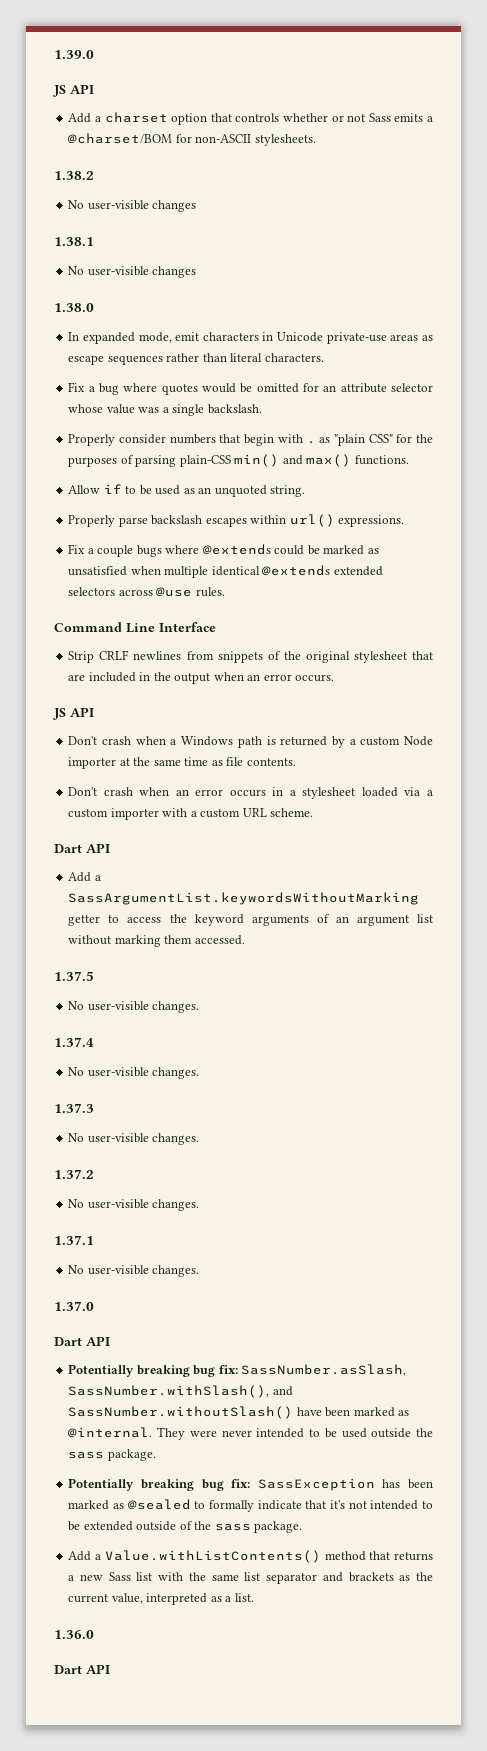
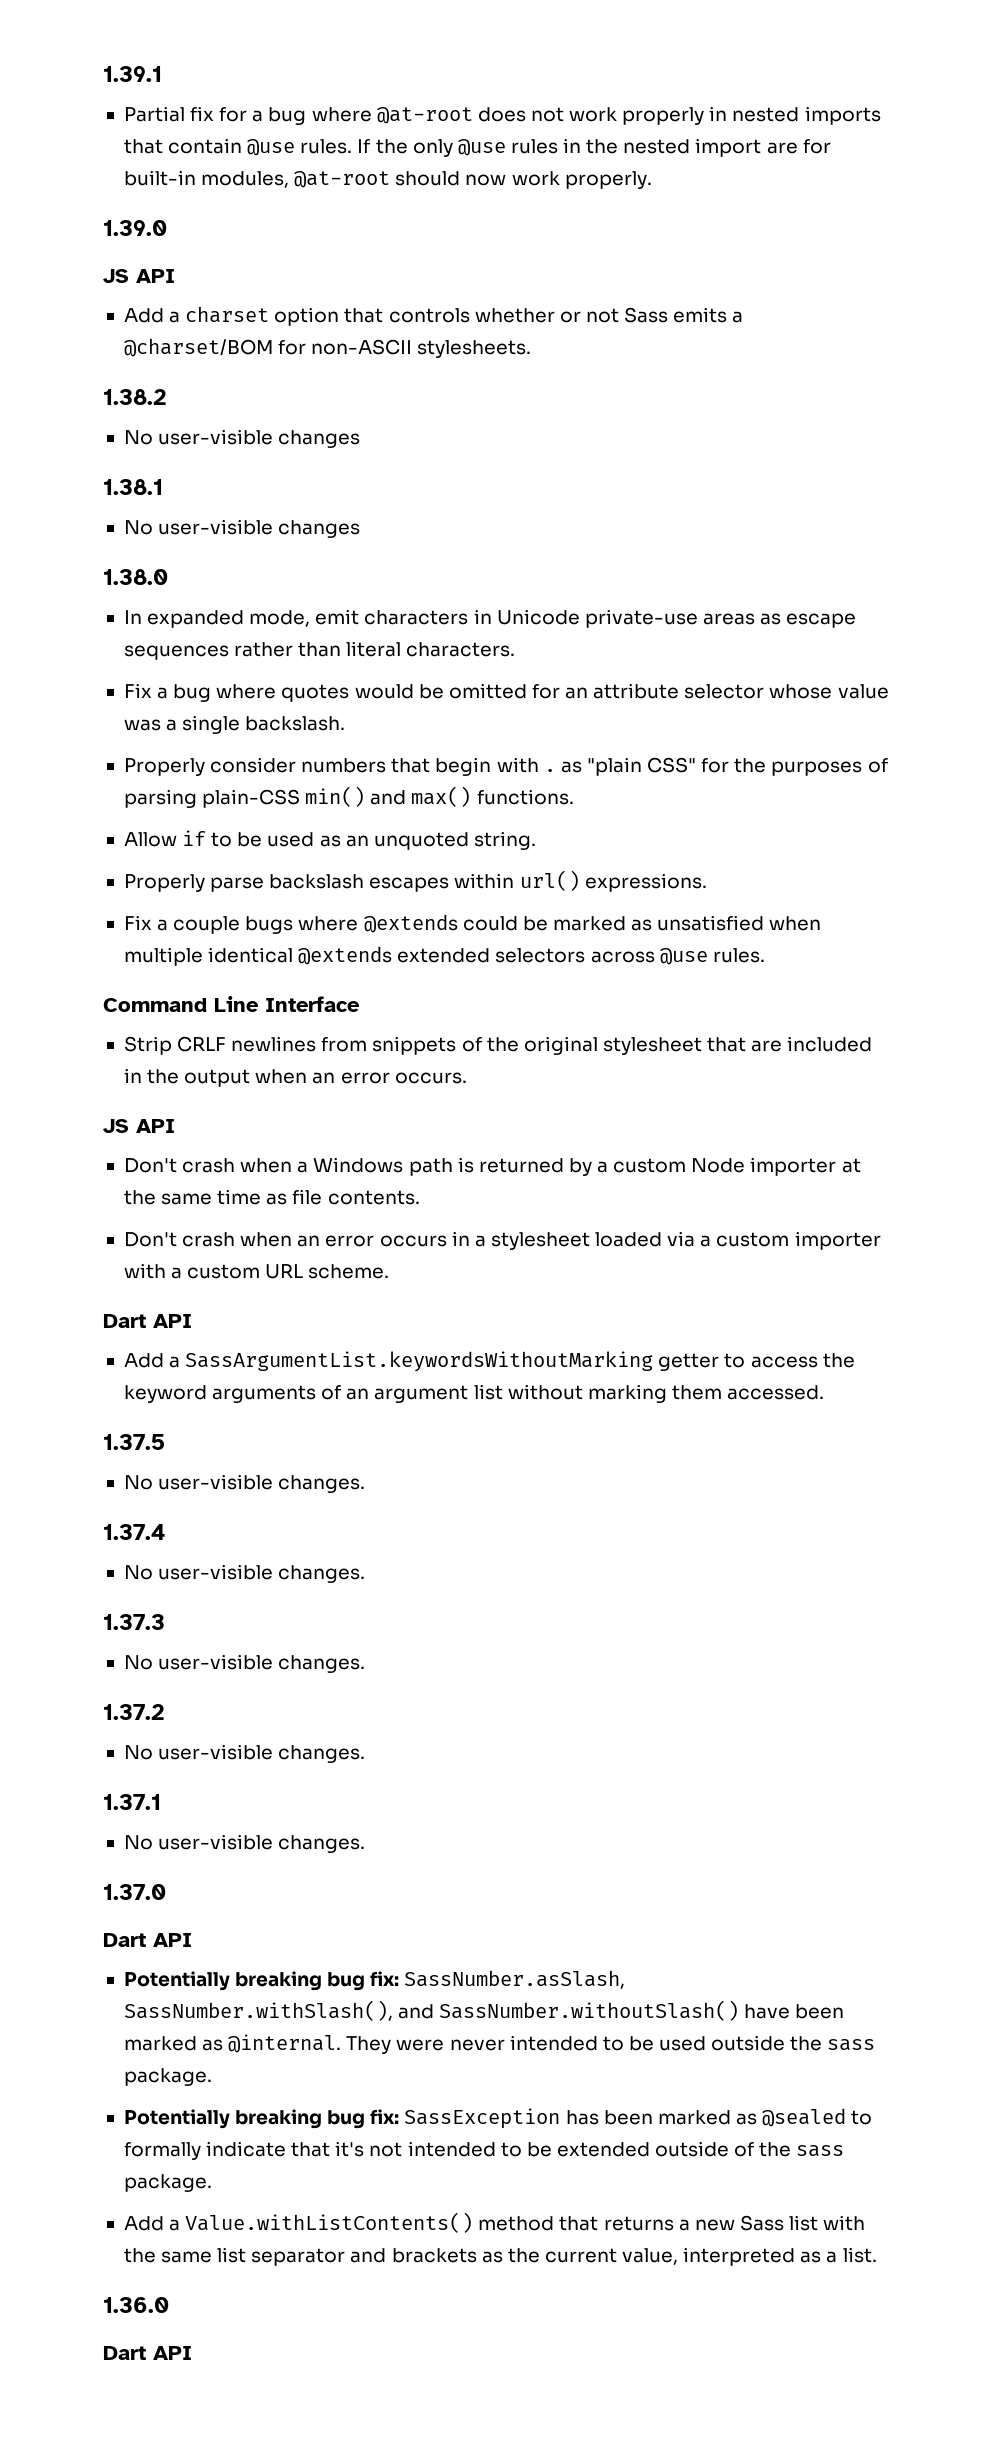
+ 1.39.1
+ Partial fix for a bug where @at-root does not work properly in nested imports that contain @use rules. If the only @use rules in the nested import are for built-in modules, @at-root should now work properly.

